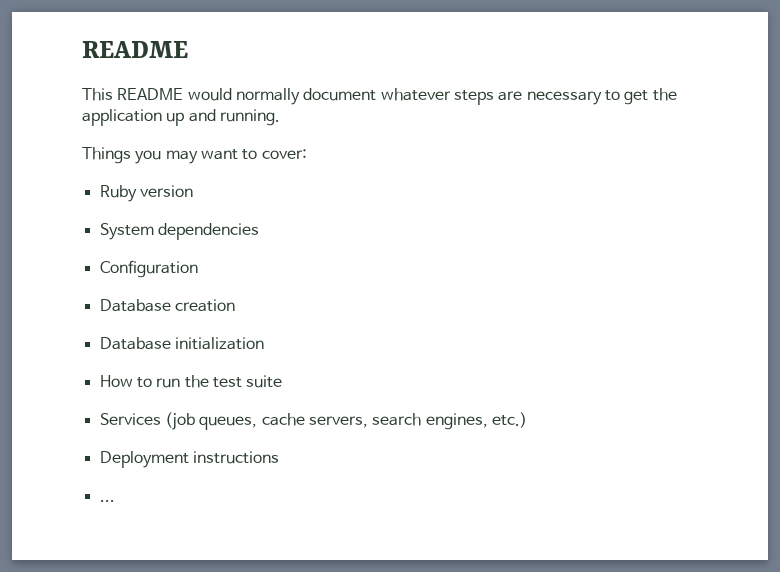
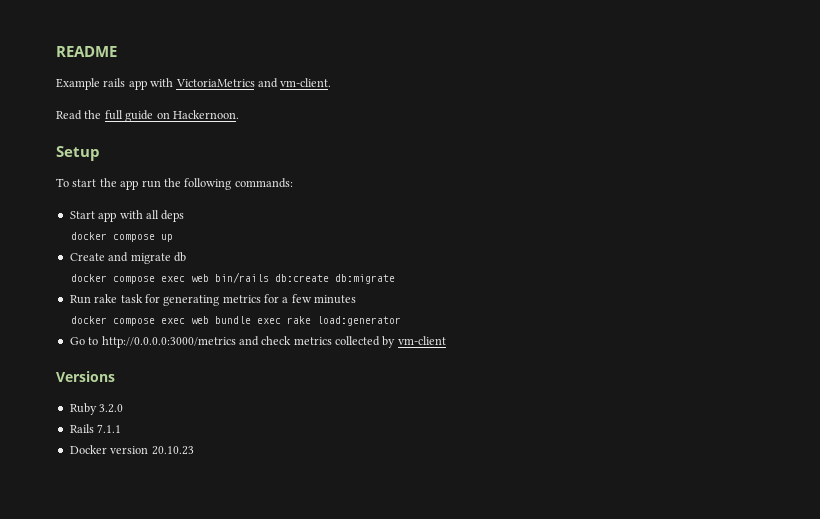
- This README would normally document whatever steps are necessary to get the application up and running.
- Things you may want to cover:
- Ruby version
- System dependencies
- Configuration
- Database creation
- Database initialization
- How to run the test suite
- Services (job queues, cache servers, search engines, etc.)
- Deployment instructions
- ...
+ Example rails app with VictoriaMetrics and vm-client.
+ Read the full guide on Hackernoon.
+ Setup
+ To start the app run the following commands:
+ Start app with all deps
+ docker compose up
+ Create and migrate db
+ docker compose exec web bin/rails db:create db:migrate
+ Run rake task for generating metrics for a few minutes
+ docker compose exec web bundle exec rake load:generator
+ Go to http://0.0.0.0:3000/metrics and check metrics collected by vm-client
+ Versions
+ Ruby 3.2.0
+ Rails 7.1.1
+ Docker version 20.10.23

